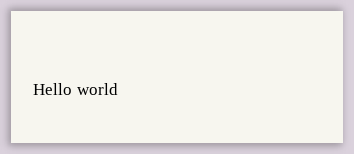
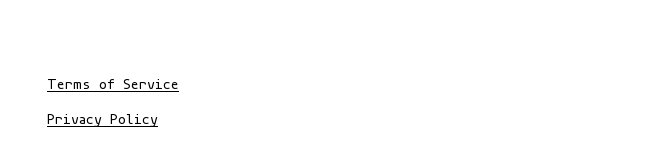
- Hello world
+ Terms of Service
+ Privacy Policy

